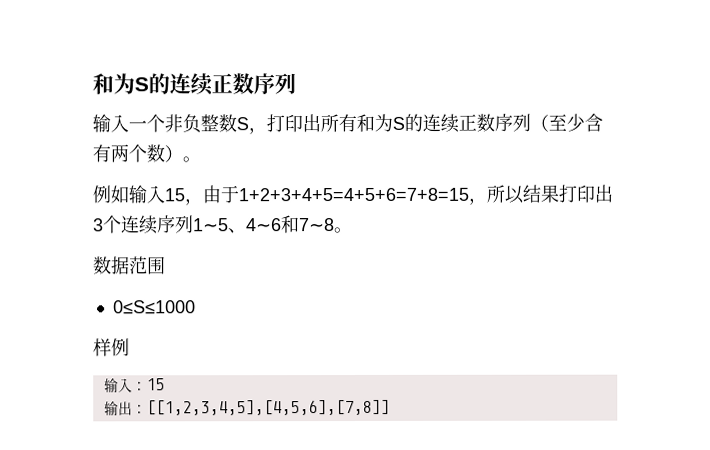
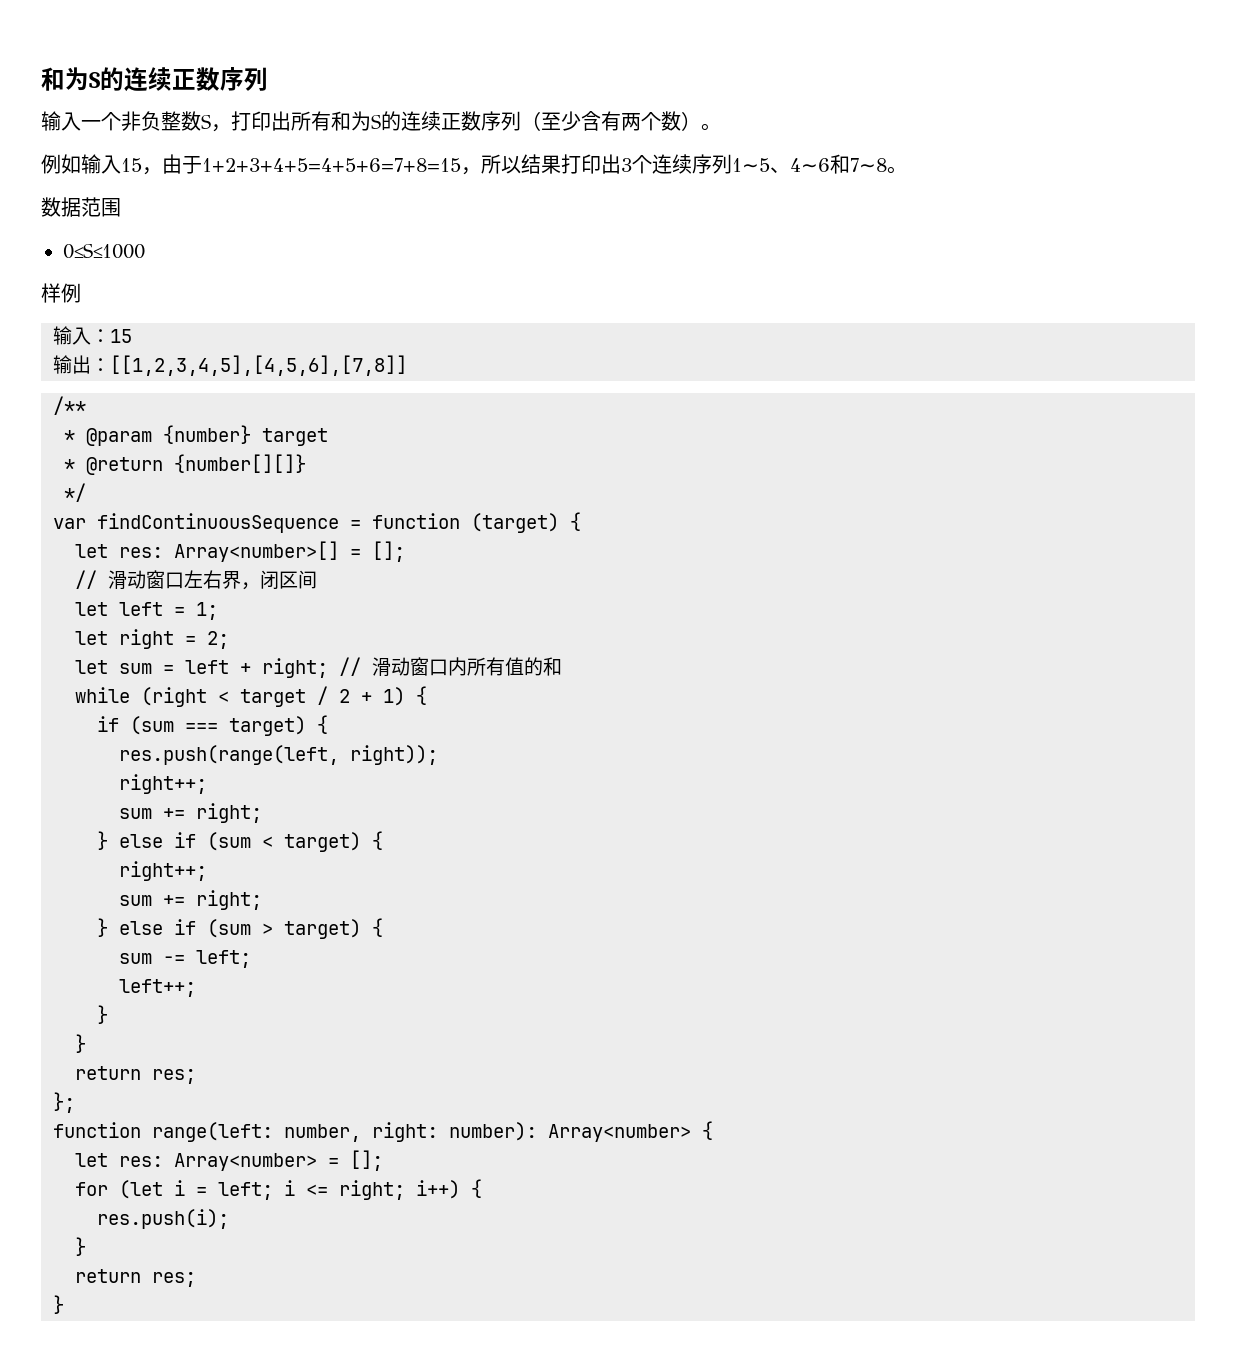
+ /**
+ * @param {number} target
+ * @return {number[][]}
+ */
+ var findContinuousSequence = function (target) {
+ let res: Array<number>[] = [];
+ // 滑动窗口左右界，闭区间
+ let left = 1;
+ let right = 2;
+ let sum = left + right; // 滑动窗口内所有值的和
+ while (right < target / 2 + 1) {
+ if (sum === target) {
+ res.push(range(left, right));
+ right++;
+ sum += right;
+ } else if (sum < target) {
+ right++;
+ sum += right;
+ } else if (sum > target) {
+ sum -= left;
+ left++;
+ }
+ }
+ return res;
+ };
+ function range(left: number, right: number): Array<number> {
+ let res: Array<number> = [];
+ for (let i = left; i <= right; i++) {
+ res.push(i);
+ }
+ return res;
+ }

